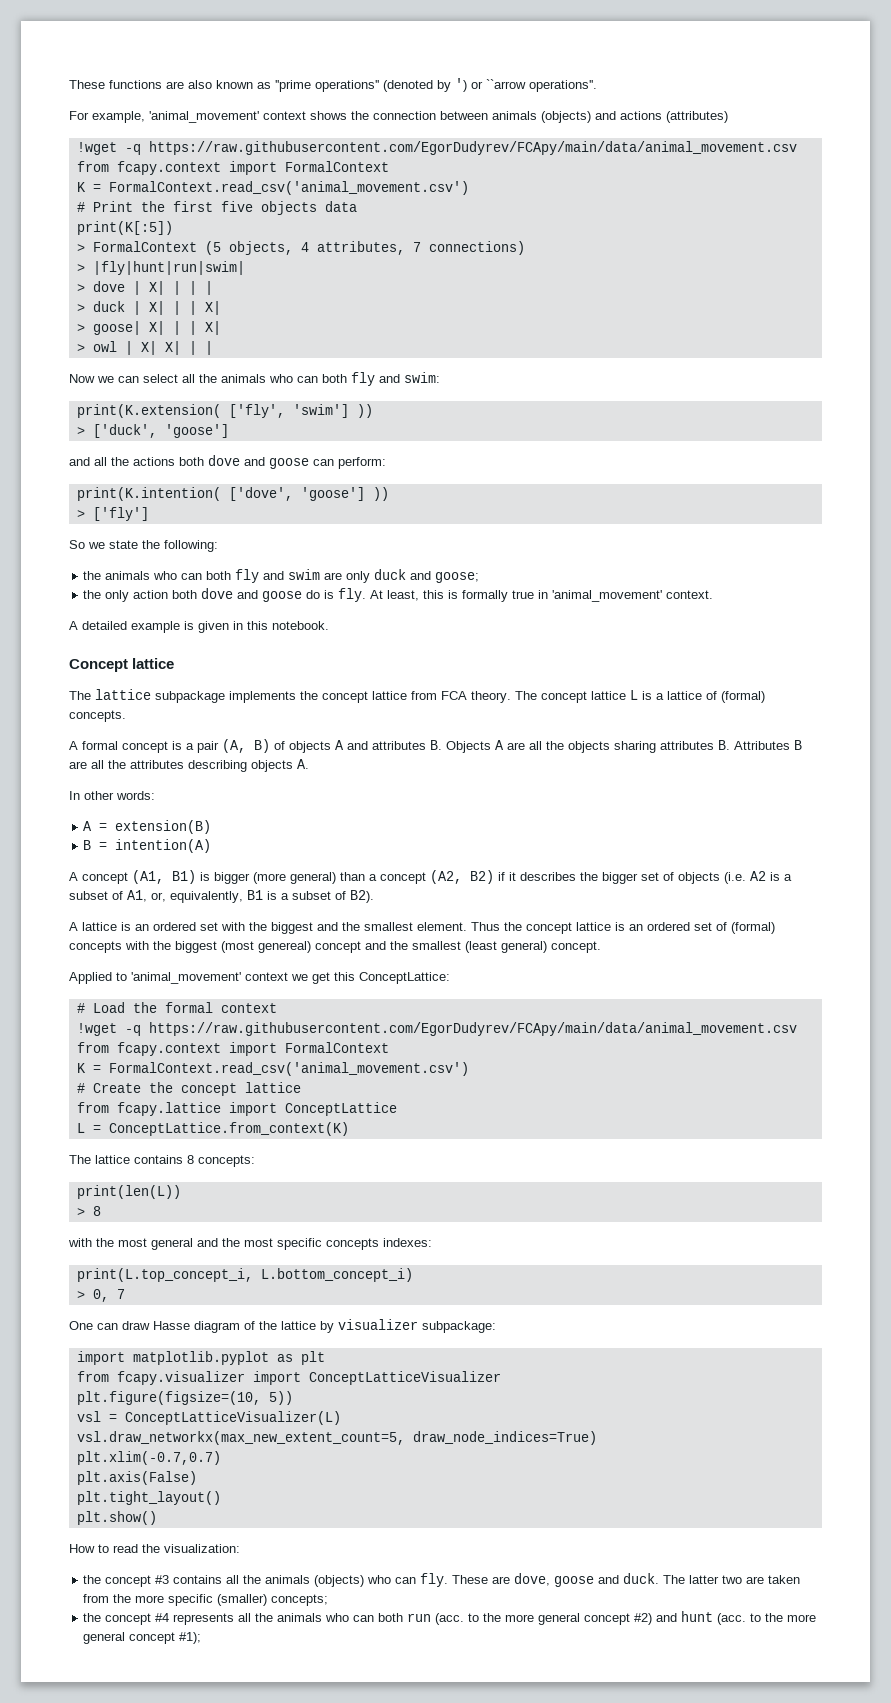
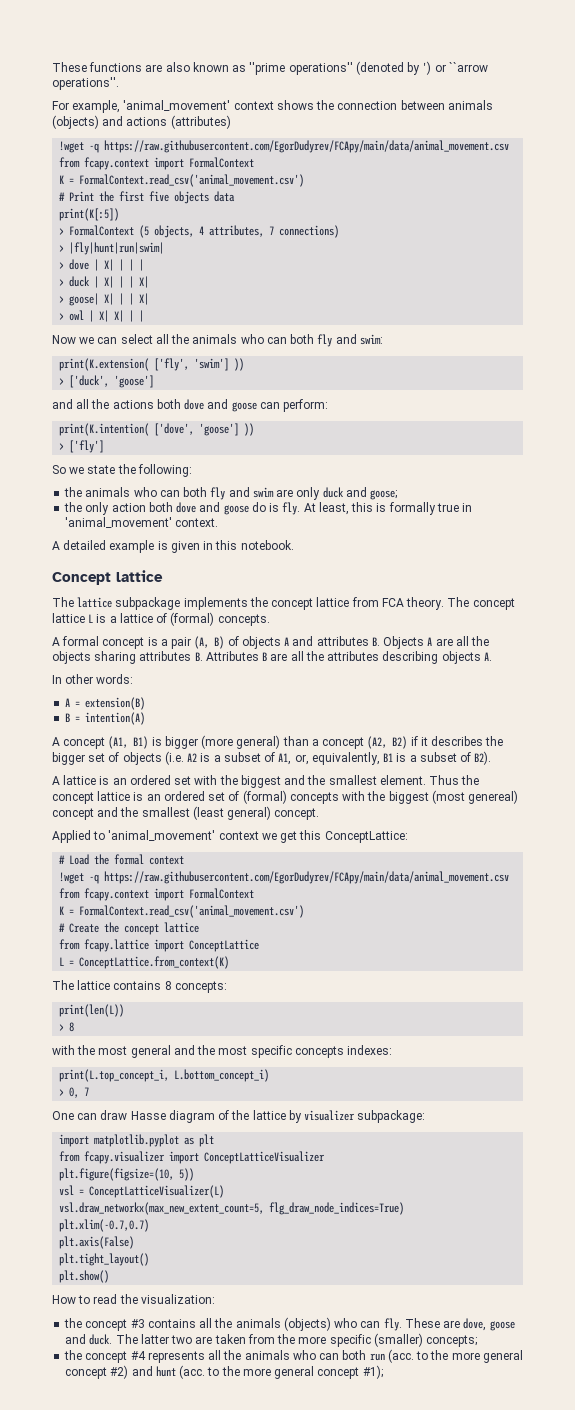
- vsl.draw_networkx(max_new_extent_count=5, draw_node_indices=True)
+ vsl.draw_networkx(max_new_extent_count=5, flg_draw_node_indices=True)

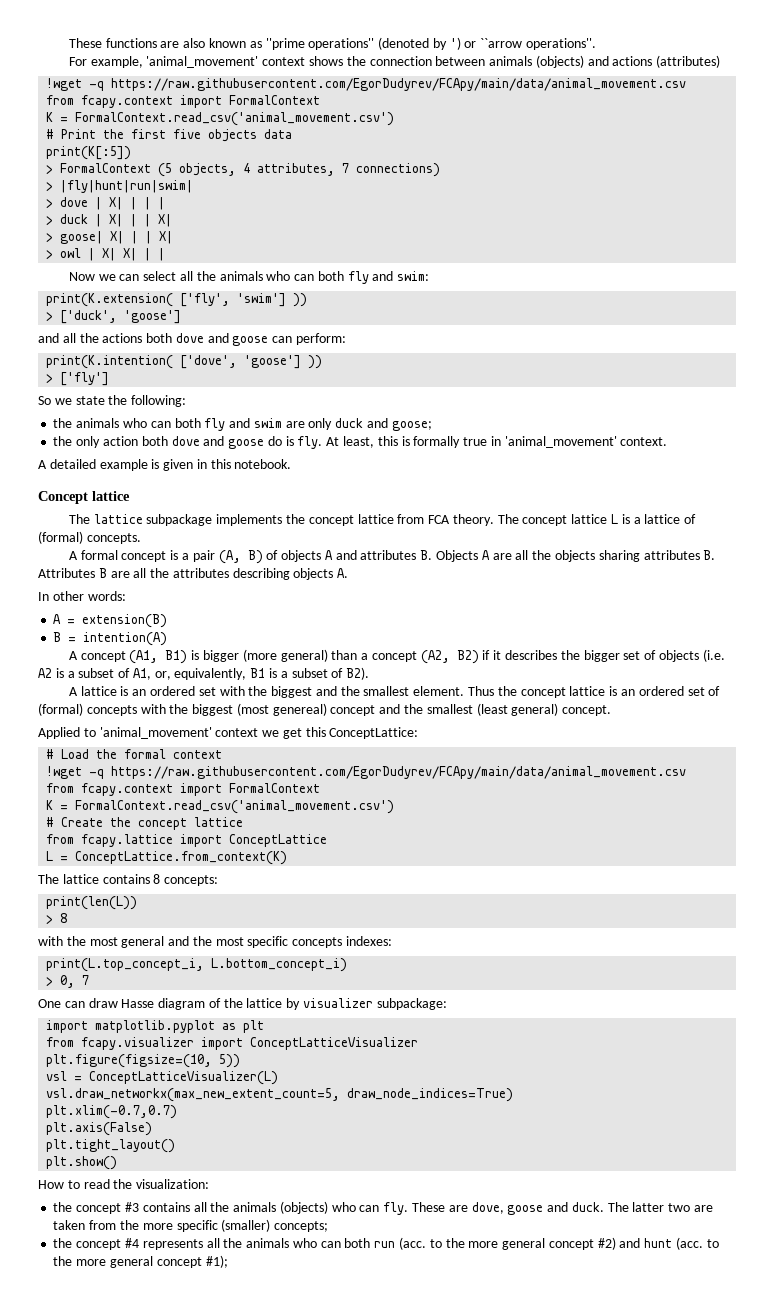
- vsl.draw_networkx(max_new_extent_count=5, flg_draw_node_indices=True)
+ vsl.draw_networkx(max_new_extent_count=5, draw_node_indices=True)

